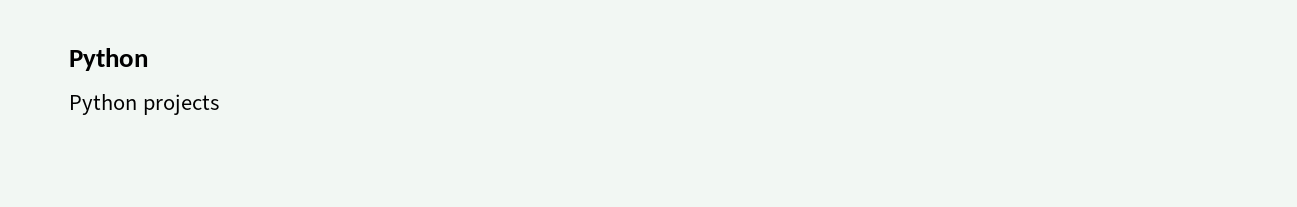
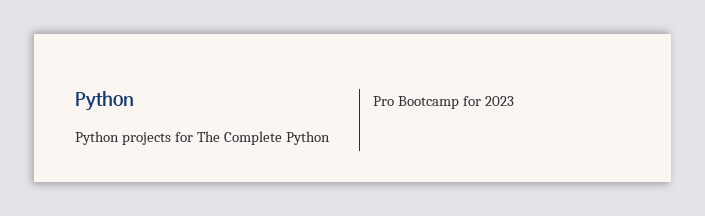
- Python projects
+ Python projects for The Complete Python Pro Bootcamp for 2023

